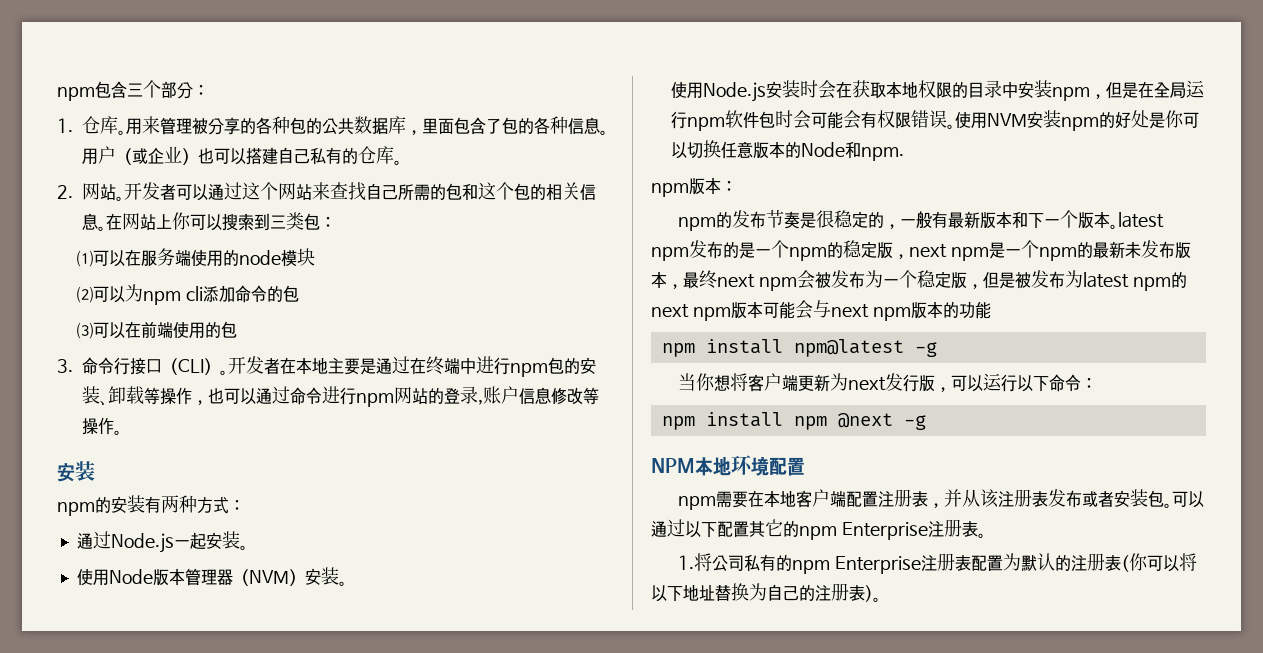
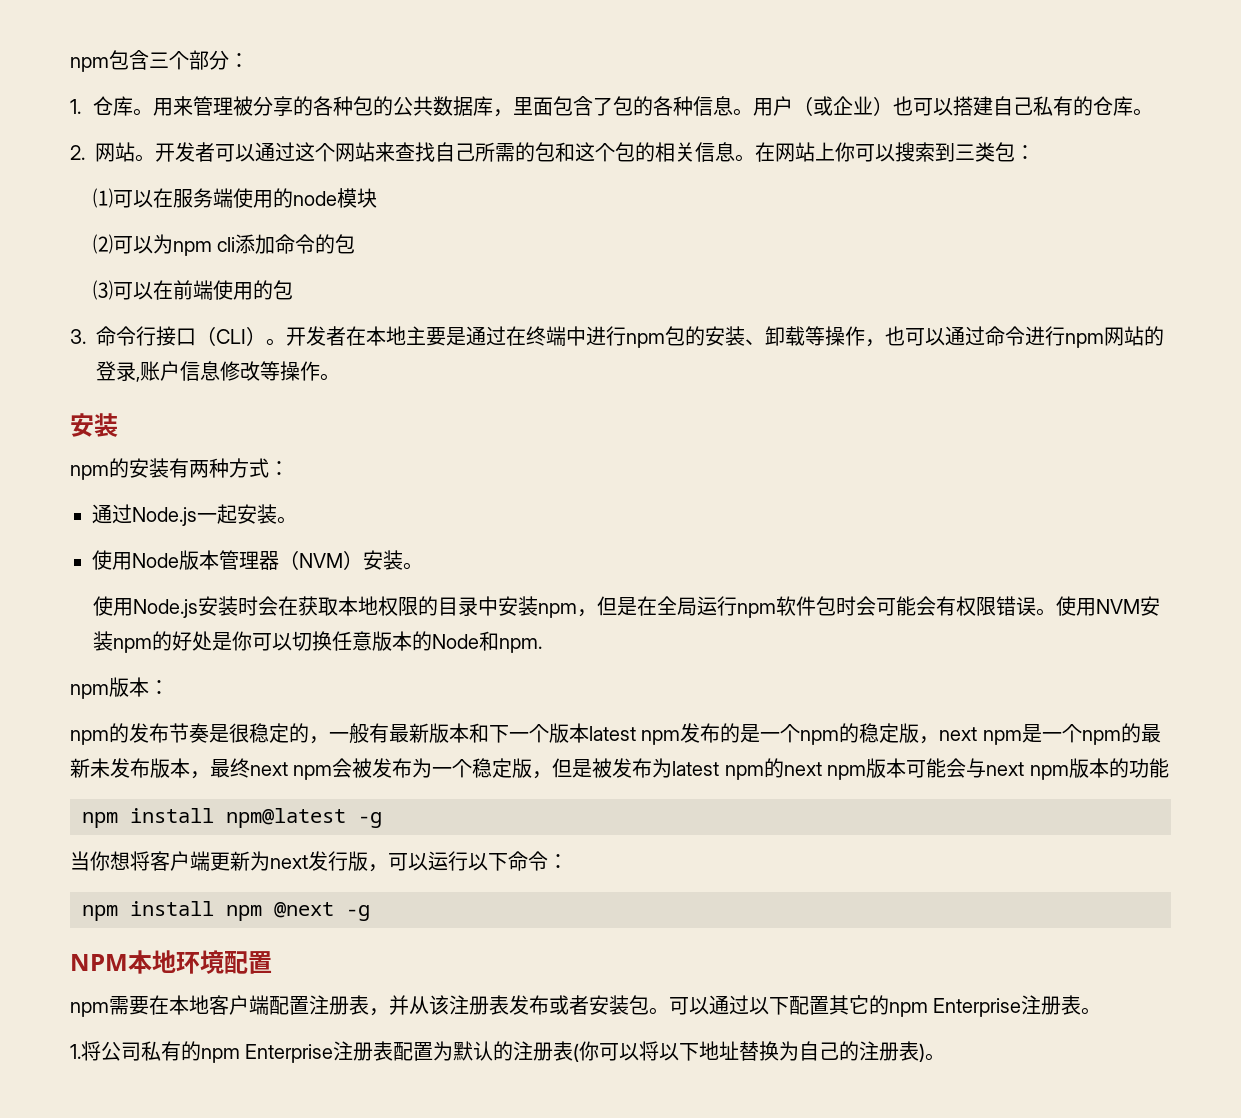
- npm的发布节奏是很稳定的，一般有最新版本和下一个版本。latest npm发布的是一个npm的稳定版，next npm是一个npm的最新未发布版本，最终next npm会被发布为一个稳定版，但是被发布为latest npm的next npm版本可能会与next npm版本的功能
+ npm的发布节奏是很稳定的，一般有最新版本和下一个版本latest npm发布的是一个npm的稳定版，next npm是一个npm的最新未发布版本，最终next npm会被发布为一个稳定版，但是被发布为latest npm的next npm版本可能会与next npm版本的功能

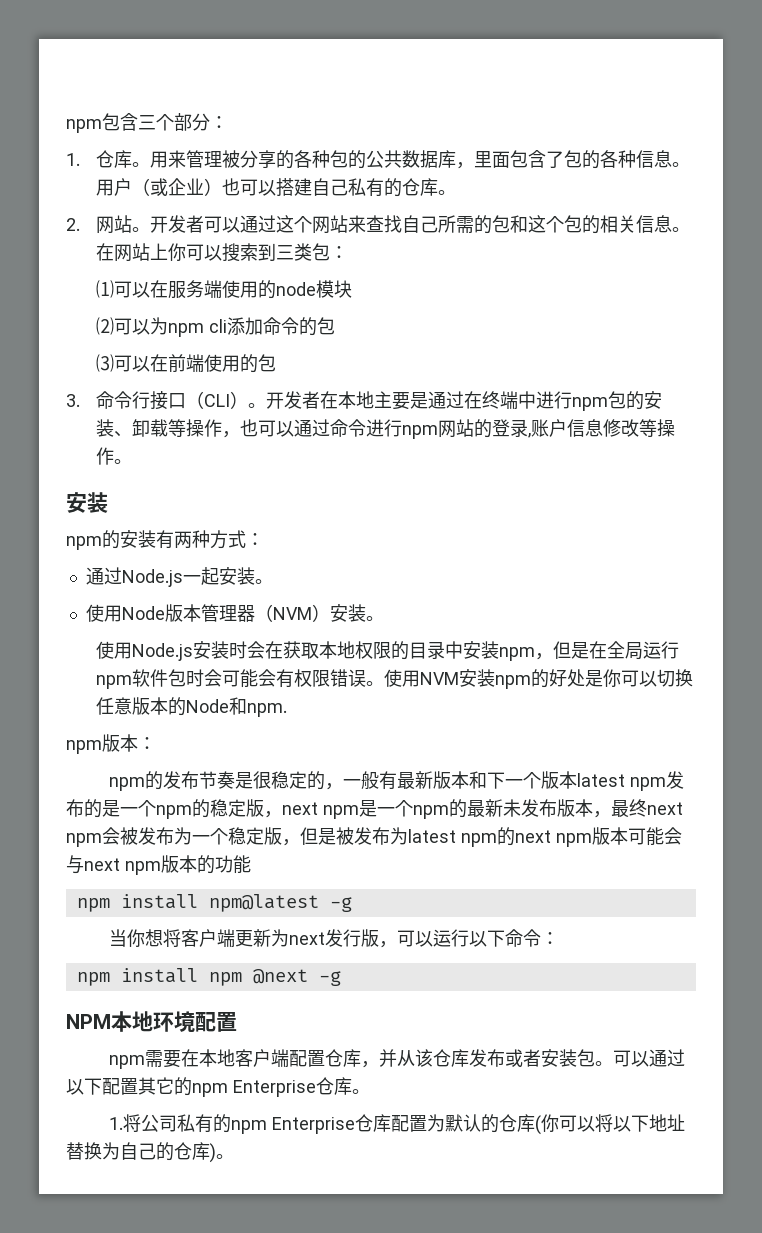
- npm需要在本地客户端配置注册表，并从该注册表发布或者安装包。
+ npm需要在本地客户端配置仓库，并从该仓库发布或者安装包。
- 可以通过以下配置其它的npm Enterprise注册表。
+ 可以通过以下配置其它的npm Enterprise仓库。
- 1.将公司私有的npm Enterprise注册表配置为默认的注册表(你可以将以下地址替换为自己的注册表)。
+ 1.将公司私有的npm Enterprise仓库配置为默认的仓库(你可以将以下地址替换为自己的仓库)。

